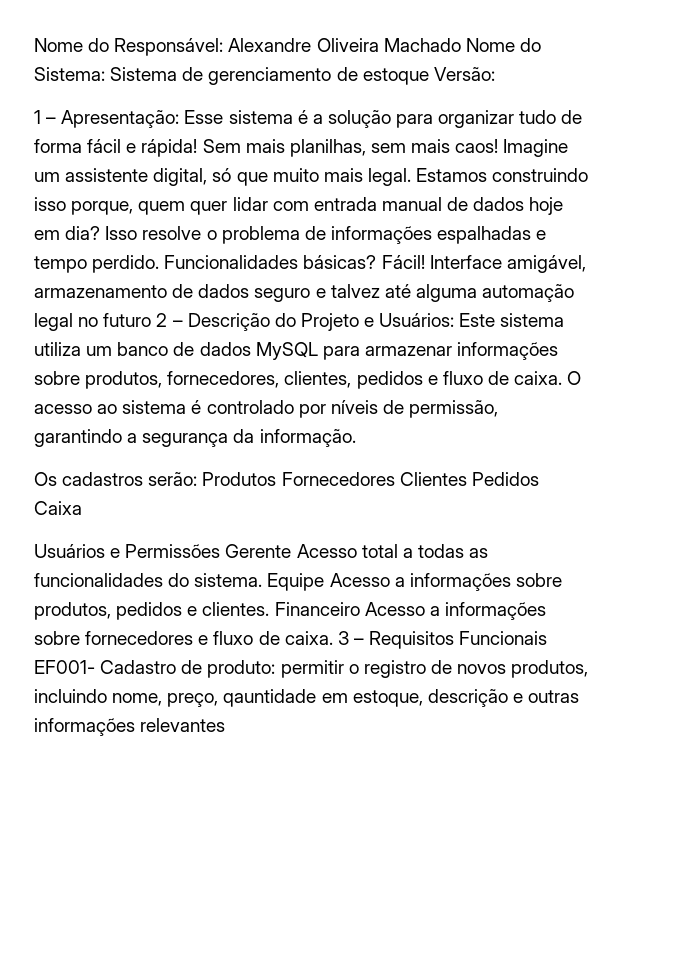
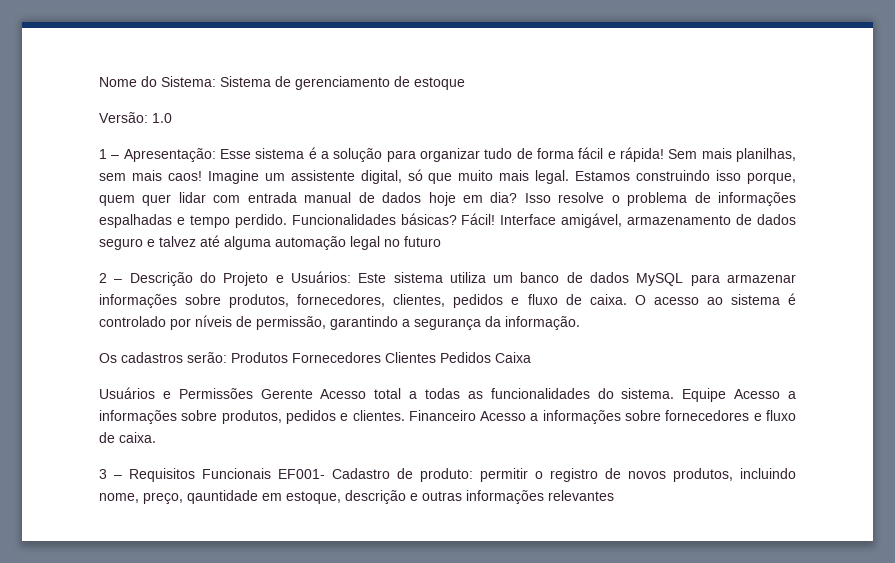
- Nome do Responsável: Alexandre Oliveira Machado Nome do Sistema: Sistema de gerenciamento de estoque Versão:
+ Nome do Sistema: Sistema de gerenciamento de estoque
+ Versão: 1.0
- Interface amigável, armazenamento de dados seguro e talvez até alguma automação legal no futuro 2 – Descrição do Projeto e Usuários: Este sistema utiliza um banco de dados MySQL para armazenar informações sobre produtos, fornecedores, clientes, pedidos e fluxo de caixa.
+ Interface amigável, armazenamento de dados seguro e talvez até alguma automação legal no futuro
+ 2 – Descrição do Projeto e Usuários: Este sistema utiliza um banco de dados MySQL para armazenar informações sobre produtos, fornecedores, clientes, pedidos e fluxo de caixa.
- Financeiro Acesso a informações sobre fornecedores e fluxo de caixa. 3 – Requisitos Funcionais EF001- Cadastro de produto: permitir o registro de novos produtos, incluindo nome, preço, qauntidade em estoque, descrição e outras informações relevantes
+ Financeiro Acesso a informações sobre fornecedores e fluxo de caixa.
+ 3 – Requisitos Funcionais EF001- Cadastro de produto: permitir o registro de novos produtos, incluindo nome, preço, qauntidade em estoque, descrição e outras informações relevantes

